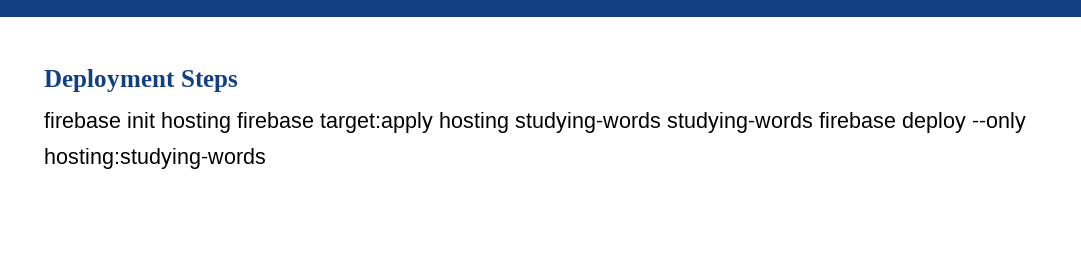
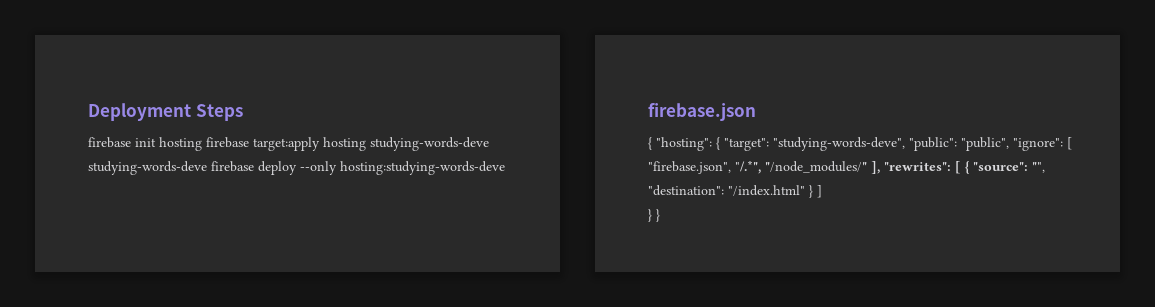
- firebase init hosting firebase target:apply hosting studying-words studying-words firebase deploy --only hosting:studying-words
+ firebase init hosting firebase target:apply hosting studying-words-deve studying-words-deve firebase deploy --only hosting:studying-words-deve
+ firebase.json
+ { "hosting": { "target": "studying-words-deve", "public": "public", "ignore": [ "firebase.json", "/.*", "/node_modules/" ], "rewrites": [ { "source": "", "destination": "/index.html" } ]
+ } }

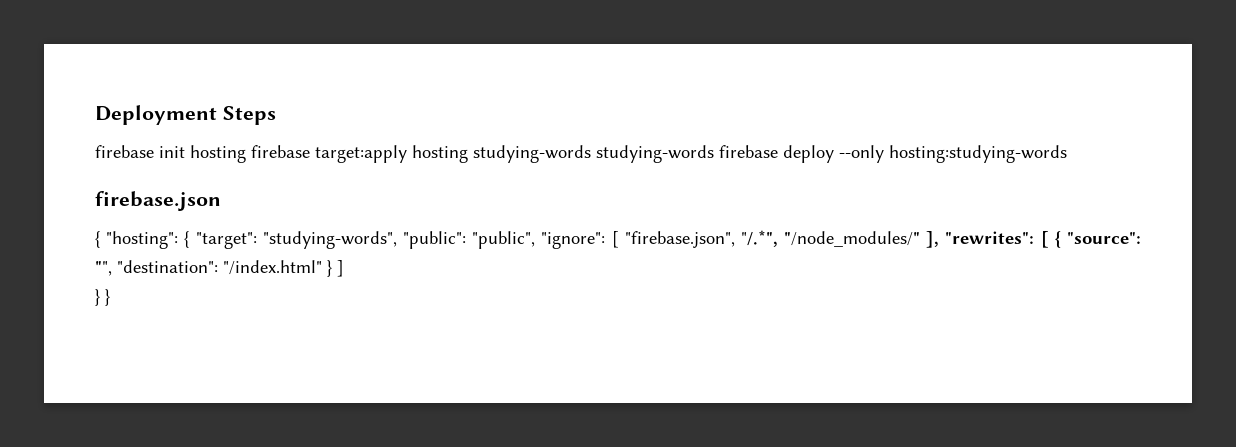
- firebase init hosting firebase target:apply hosting studying-words-deve studying-words-deve firebase deploy --only hosting:studying-words-deve
+ firebase init hosting firebase target:apply hosting studying-words studying-words firebase deploy --only hosting:studying-words
- { "hosting": { "target": "studying-words-deve", "public": "public", "ignore": [ "firebase.json", "/.*", "/node_modules/" ], "rewrites": [ { "source": "", "destination": "/index.html" } ]
+ { "hosting": { "target": "studying-words", "public": "public", "ignore": [ "firebase.json", "/.*", "/node_modules/" ], "rewrites": [ { "source": "", "destination": "/index.html" } ]

